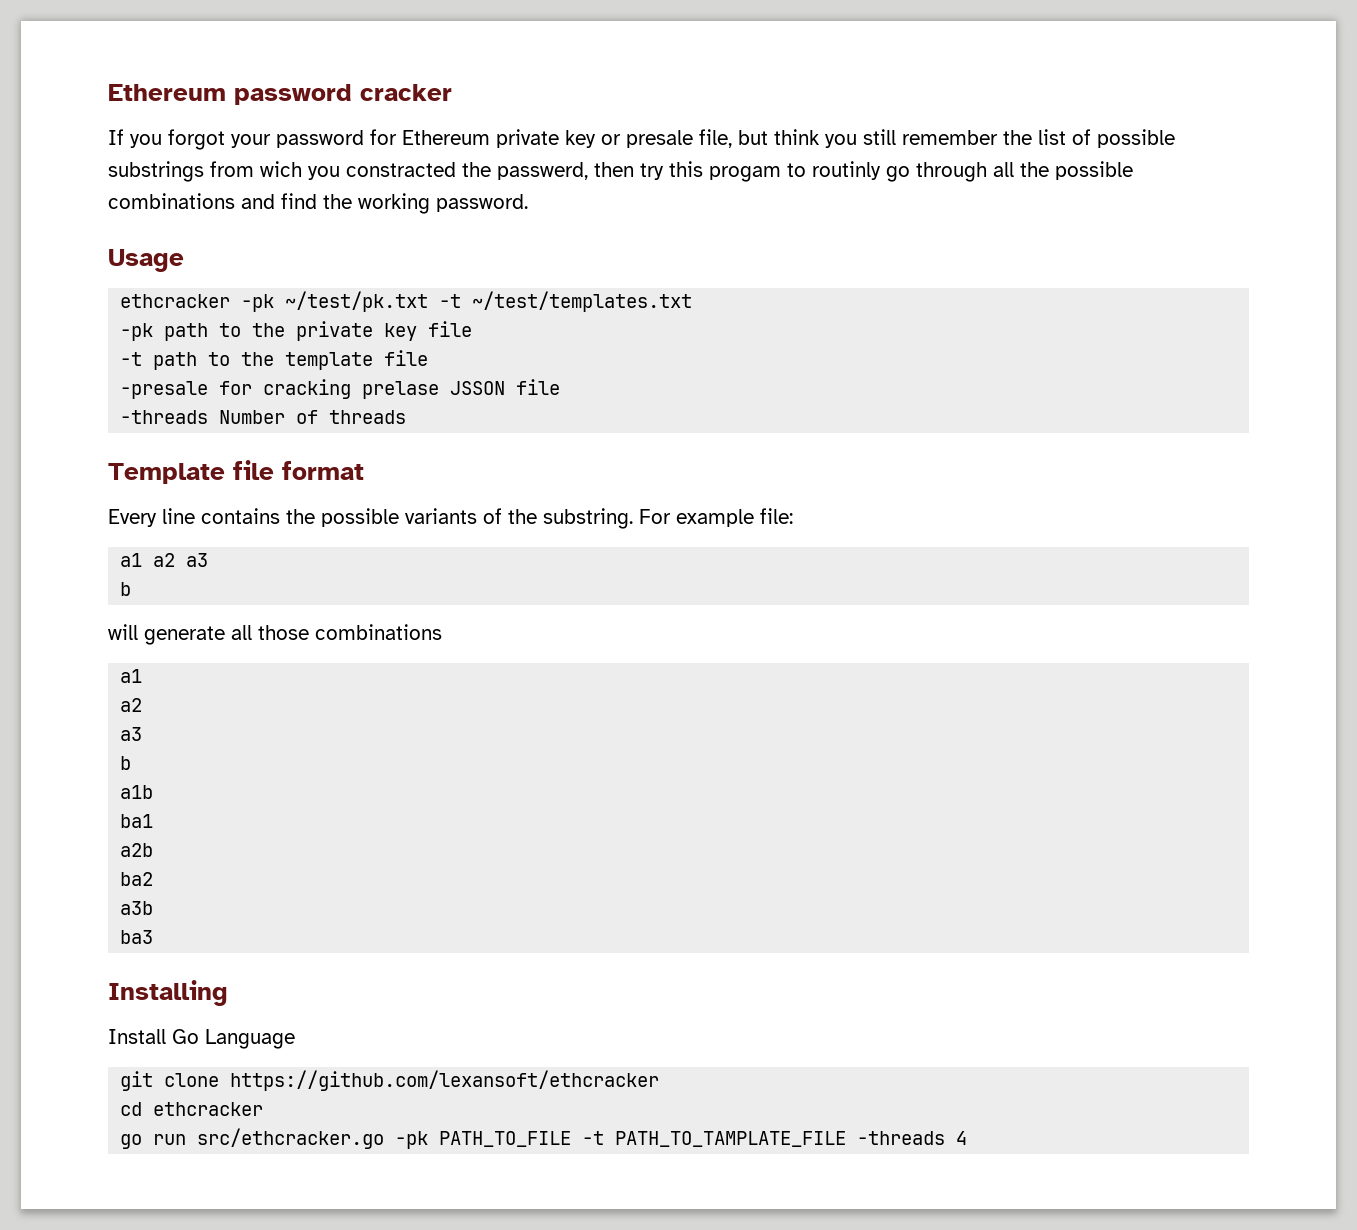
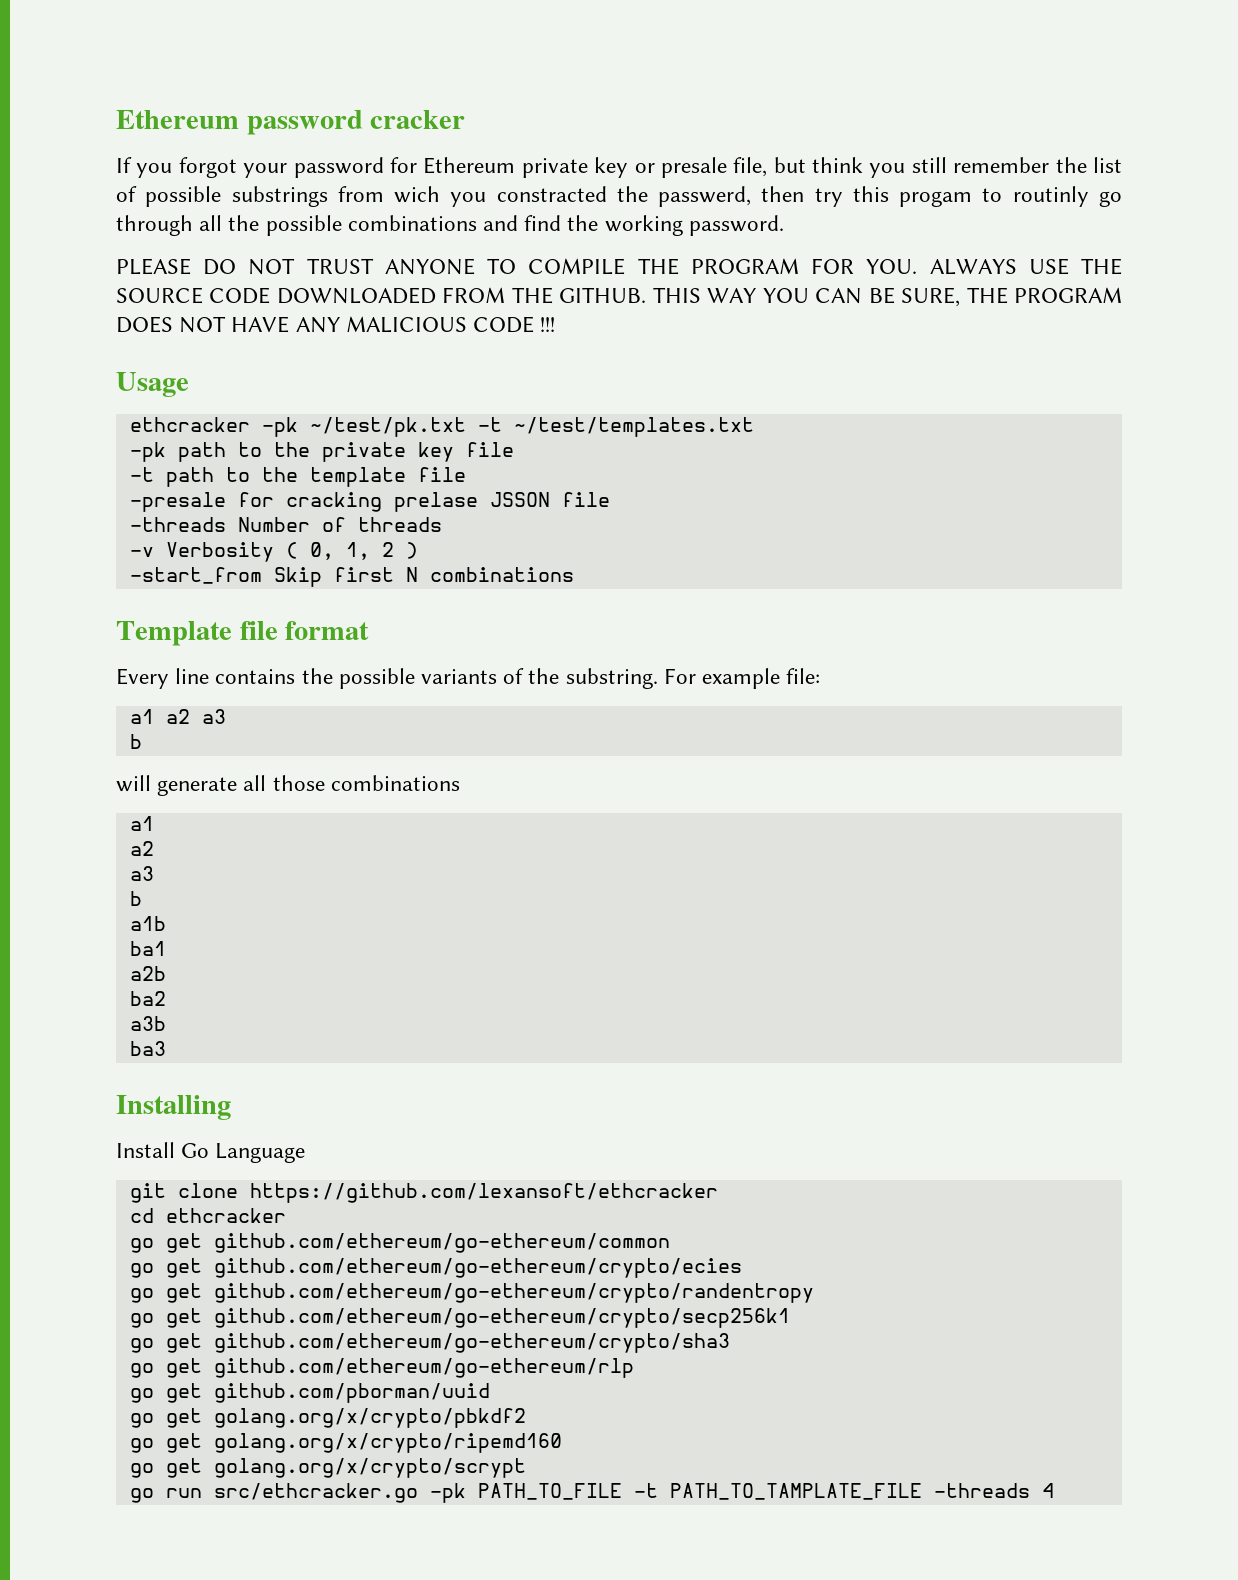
+ PLEASE DO NOT TRUST ANYONE TO COMPILE THE PROGRAM FOR YOU. ALWAYS USE THE SOURCE CODE DOWNLOADED FROM THE GITHUB. THIS WAY YOU CAN BE SURE, THE PROGRAM DOES NOT HAVE ANY MALICIOUS CODE !!!
+ -v Verbosity ( 0, 1, 2 )
+ -start_from Skip first N combinations
+ go get github.com/ethereum/go-ethereum/common
+ go get github.com/ethereum/go-ethereum/crypto/ecies
+ go get github.com/ethereum/go-ethereum/crypto/randentropy
+ go get github.com/ethereum/go-ethereum/crypto/secp256k1
+ go get github.com/ethereum/go-ethereum/crypto/sha3
+ go get github.com/ethereum/go-ethereum/rlp
+ go get github.com/pborman/uuid
+ go get golang.org/x/crypto/pbkdf2
+ go get golang.org/x/crypto/ripemd160
+ go get golang.org/x/crypto/scrypt

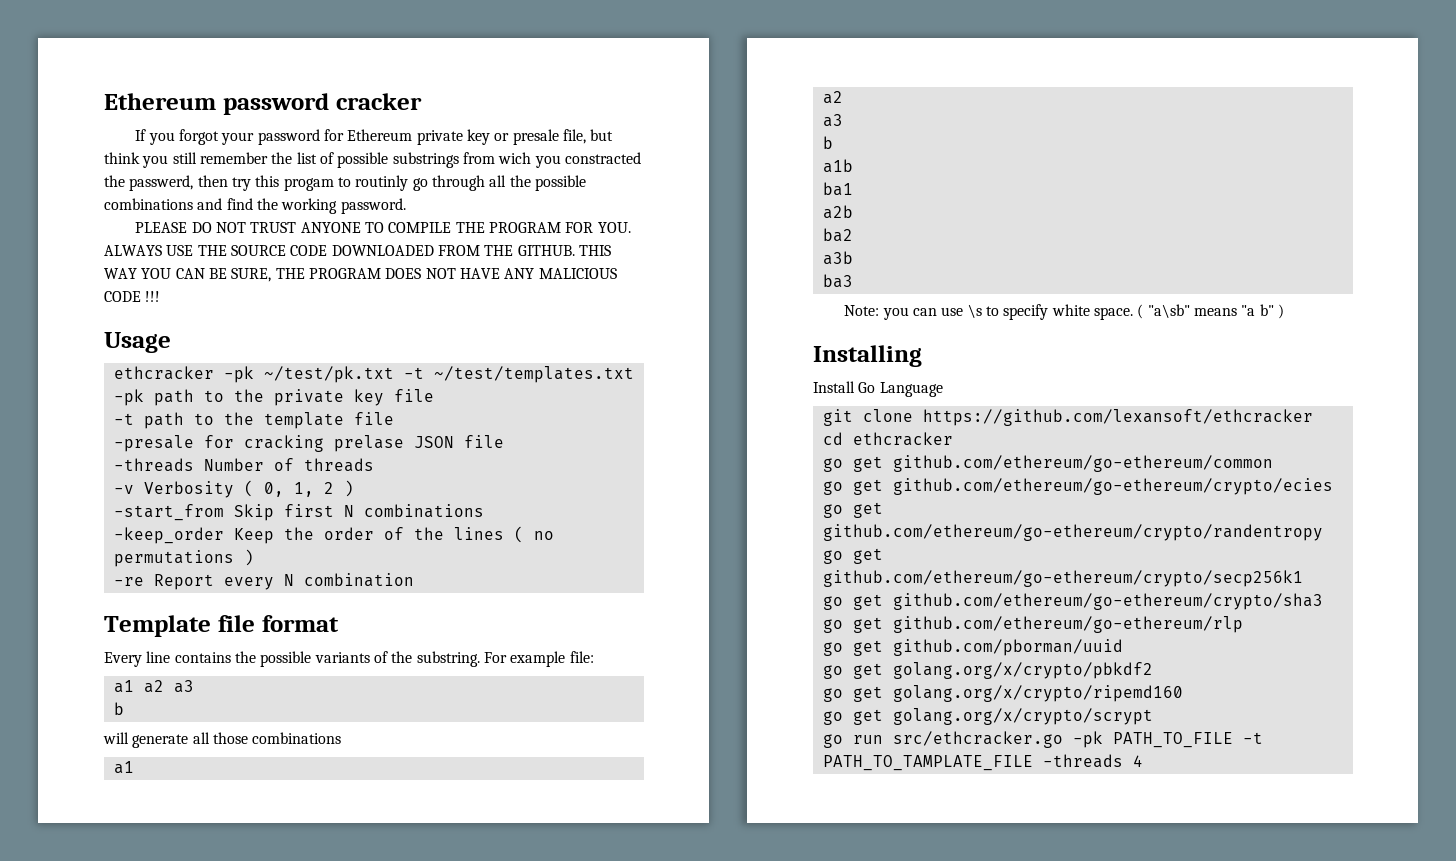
- -presale for cracking prelase JSSON file
+ -presale for cracking prelase JSON file
+ -keep_order Keep the order of the lines ( no permutations )
+ -re Report every N combination
+ Note: you can use \s to specify white space. ( "a\sb" means "a b" )

